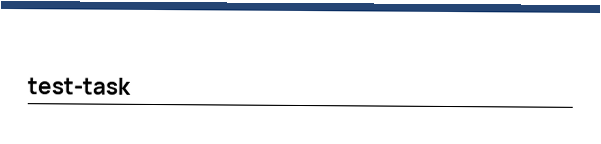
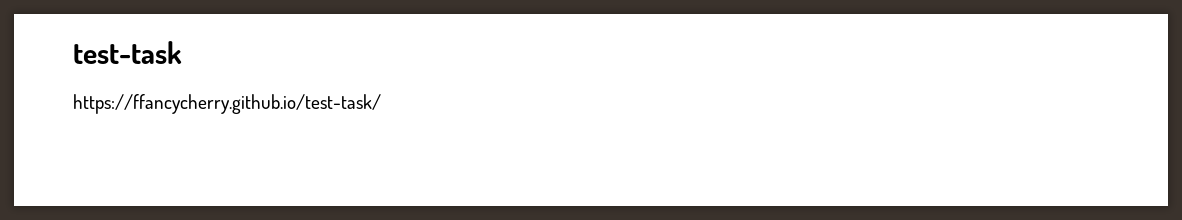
+ https://ffancycherry.github.io/test-task/

